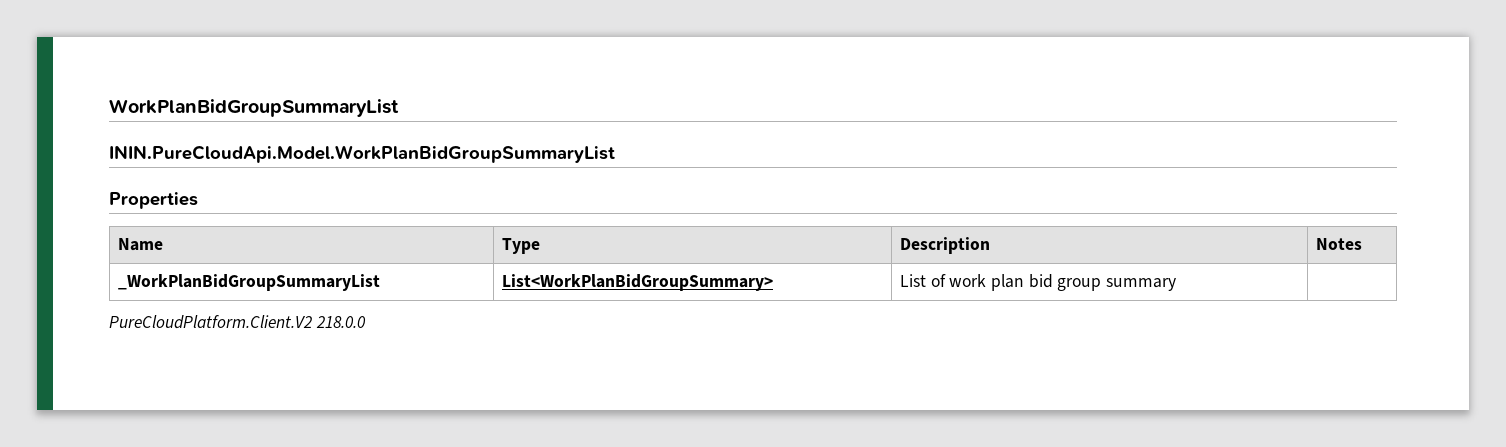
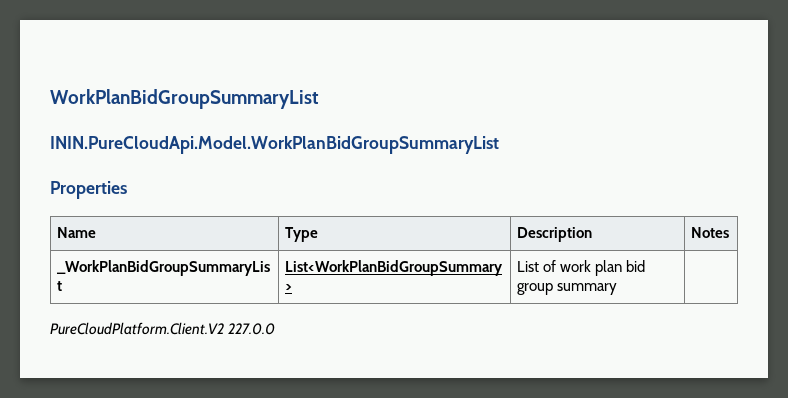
- PureCloudPlatform.Client.V2 218.0.0
+ PureCloudPlatform.Client.V2 227.0.0

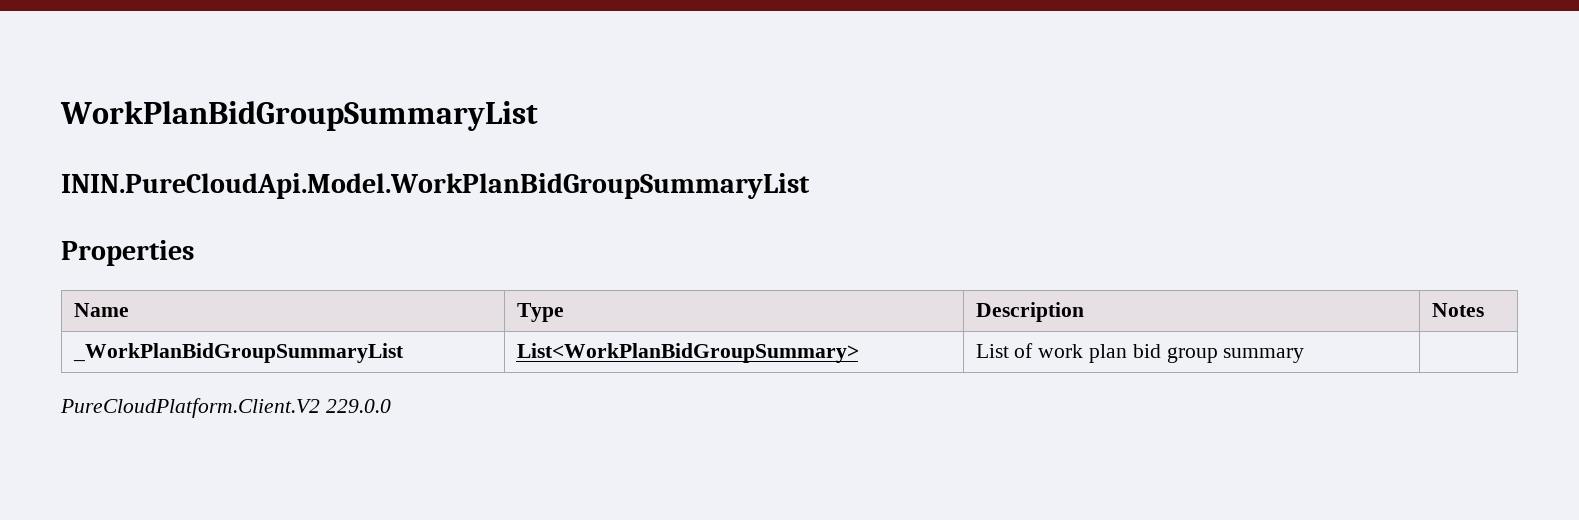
- PureCloudPlatform.Client.V2 227.0.0
+ PureCloudPlatform.Client.V2 229.0.0

